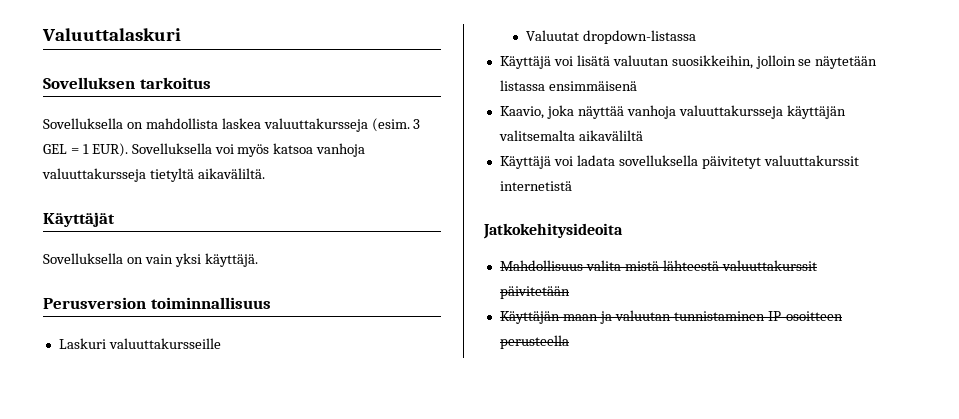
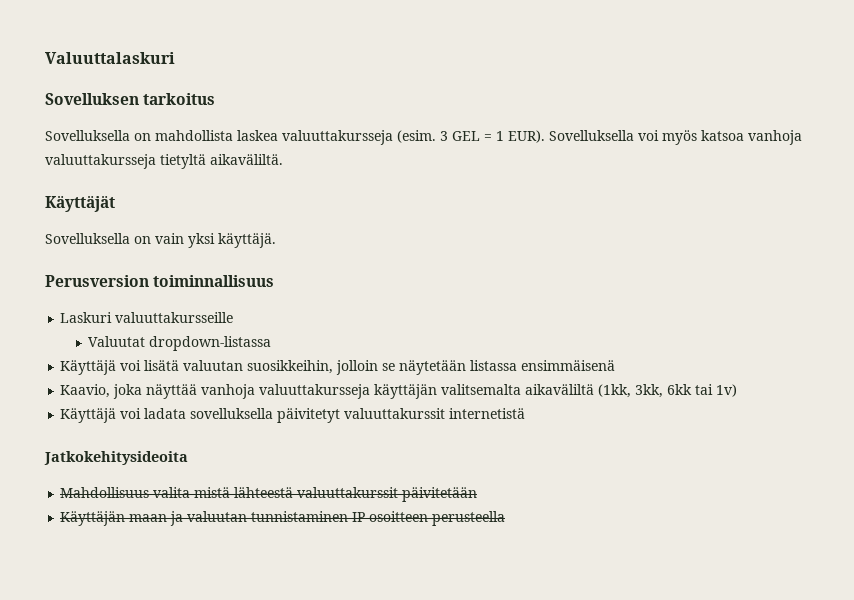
- Kaavio, joka näyttää vanhoja valuuttakursseja käyttäjän valitsemalta aikaväliltä
+ Kaavio, joka näyttää vanhoja valuuttakursseja käyttäjän valitsemalta aikaväliltä (1kk, 3kk, 6kk tai 1v)

